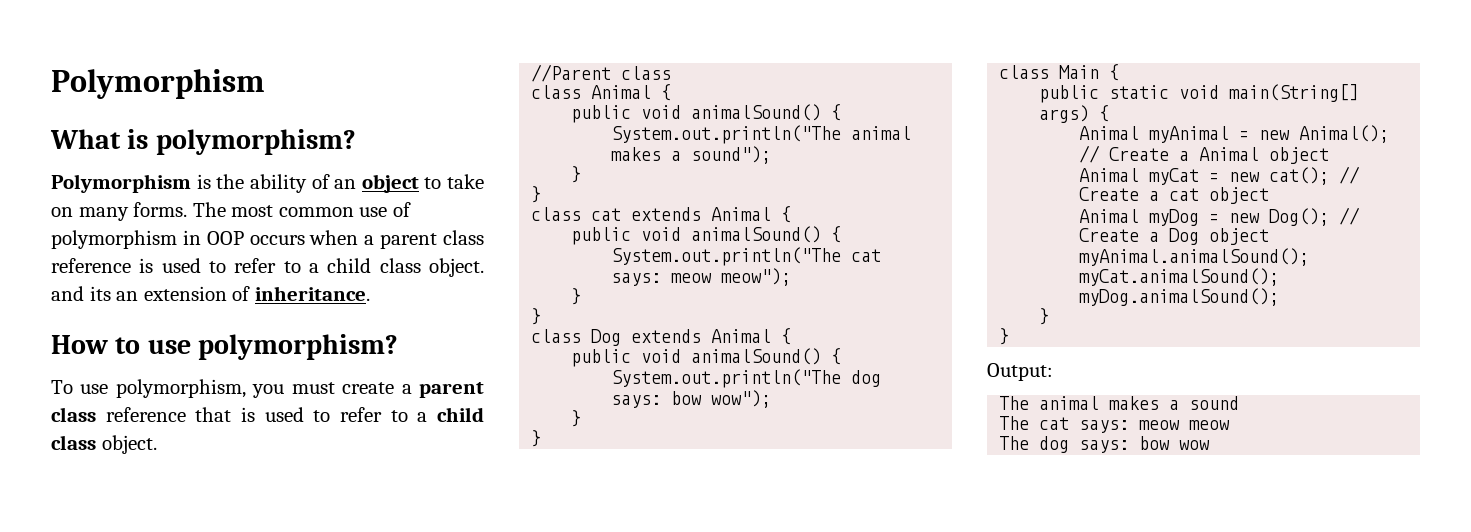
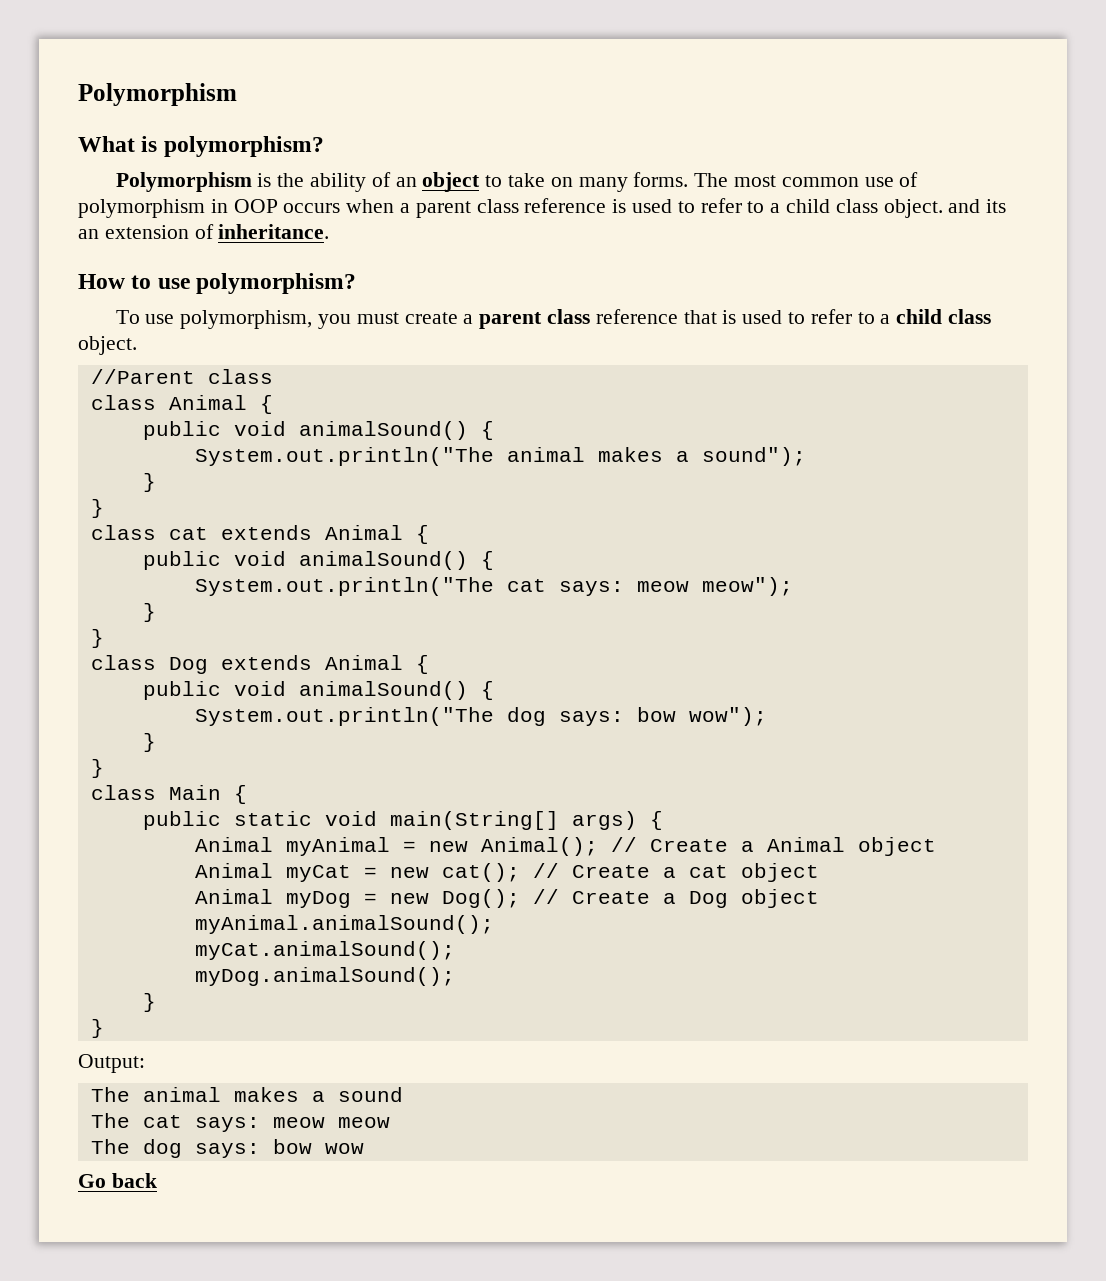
+ Go back

